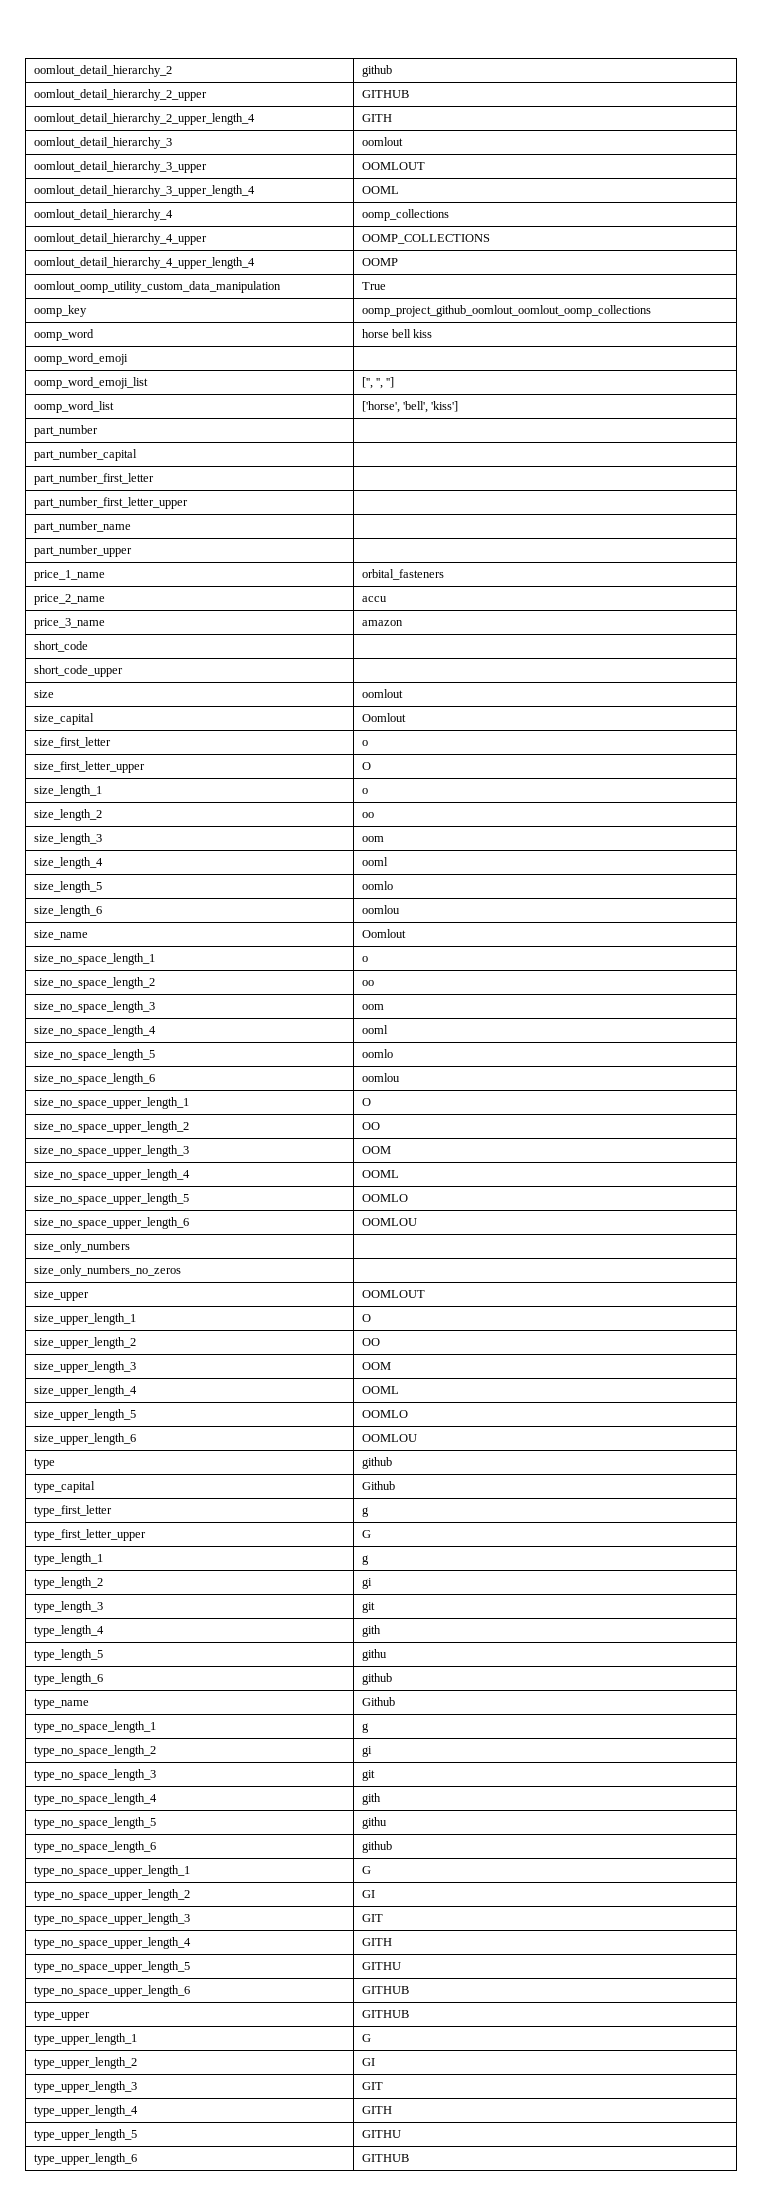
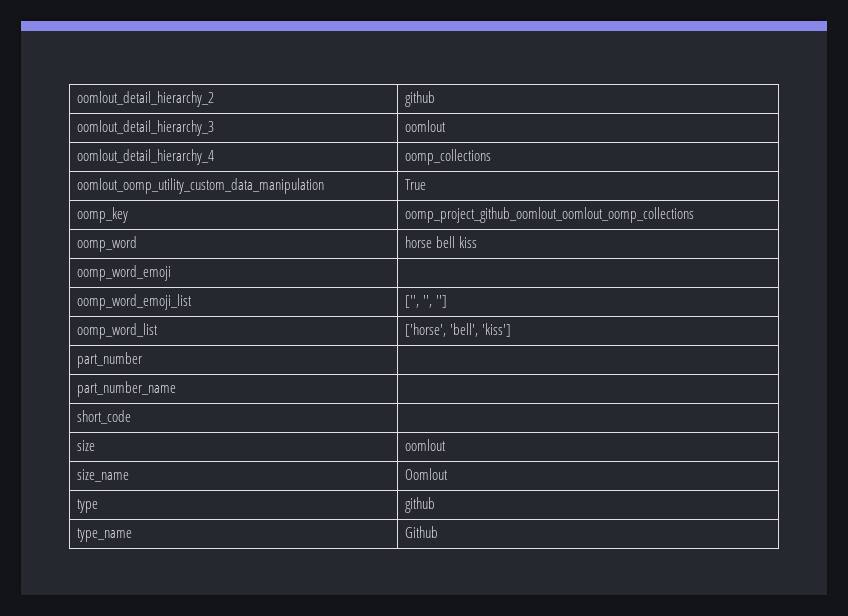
- oomlout_detail_hierarchy_2_upper | GITHUB
- oomlout_detail_hierarchy_2_upper_length_4 | GITH
  oomlout_detail_hierarchy_3 | oomlout
- oomlout_detail_hierarchy_3_upper | OOMLOUT
- oomlout_detail_hierarchy_3_upper_length_4 | OOML
  oomlout_detail_hierarchy_4 | oomp_collections
- oomlout_detail_hierarchy_4_upper | OOMP_COLLECTIONS
- oomlout_detail_hierarchy_4_upper_length_4 | OOMP
- part_number_capital |
- part_number_first_letter |
- part_number_first_letter_upper |
  part_number_name |
- part_number_upper |
- price_1_name | orbital_fasteners
- price_2_name | accu
- price_3_name | amazon
- short_code_upper |
- size_capital | Oomlout
- size_first_letter | o
- size_first_letter_upper | O
- size_length_1 | o
- size_length_2 | oo
- size_length_3 | oom
- size_length_4 | ooml
- size_length_5 | oomlo
- size_length_6 | oomlou
  size_name | Oomlout
- size_no_space_length_1 | o
- size_no_space_length_2 | oo
- size_no_space_length_3 | oom
- size_no_space_length_4 | ooml
- size_no_space_length_5 | oomlo
- size_no_space_length_6 | oomlou
- size_no_space_upper_length_1 | O
- size_no_space_upper_length_2 | OO
- size_no_space_upper_length_3 | OOM
- size_no_space_upper_length_4 | OOML
- size_no_space_upper_length_5 | OOMLO
- size_no_space_upper_length_6 | OOMLOU
- size_only_numbers |
- size_only_numbers_no_zeros |
- size_upper | OOMLOUT
- size_upper_length_1 | O
- size_upper_length_2 | OO
- size_upper_length_3 | OOM
- size_upper_length_4 | OOML
- size_upper_length_5 | OOMLO
- size_upper_length_6 | OOMLOU
  type | github
- type_capital | Github
- type_first_letter | g
- type_first_letter_upper | G
- type_length_1 | g
- type_length_2 | gi
- type_length_3 | git
- type_length_4 | gith
- type_length_5 | githu
- type_length_6 | github
  type_name | Github
- type_no_space_length_1 | g
- type_no_space_length_2 | gi
- type_no_space_length_3 | git
- type_no_space_length_4 | gith
- type_no_space_length_5 | githu
- type_no_space_length_6 | github
- type_no_space_upper_length_1 | G
- type_no_space_upper_length_2 | GI
- type_no_space_upper_length_3 | GIT
- type_no_space_upper_length_4 | GITH
- type_no_space_upper_length_5 | GITHU
- type_no_space_upper_length_6 | GITHUB
- type_upper | GITHUB
- type_upper_length_1 | G
- type_upper_length_2 | GI
- type_upper_length_3 | GIT
- type_upper_length_4 | GITH
- type_upper_length_5 | GITHU
- type_upper_length_6 | GITHUB

